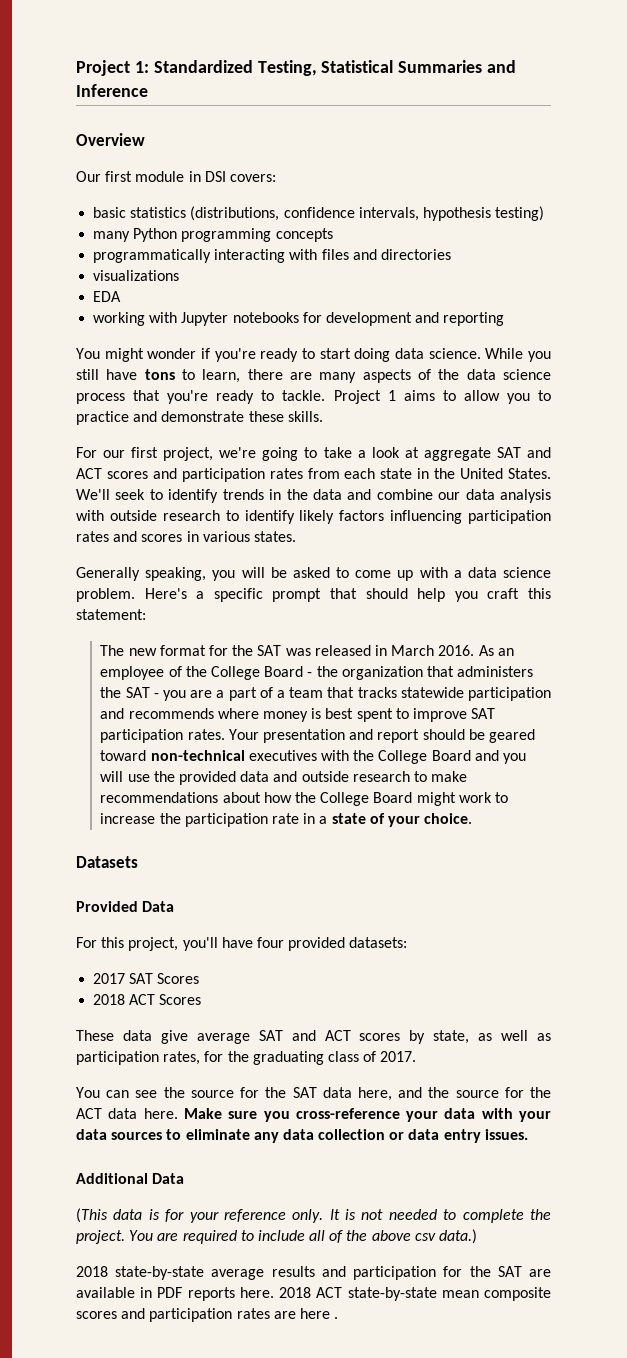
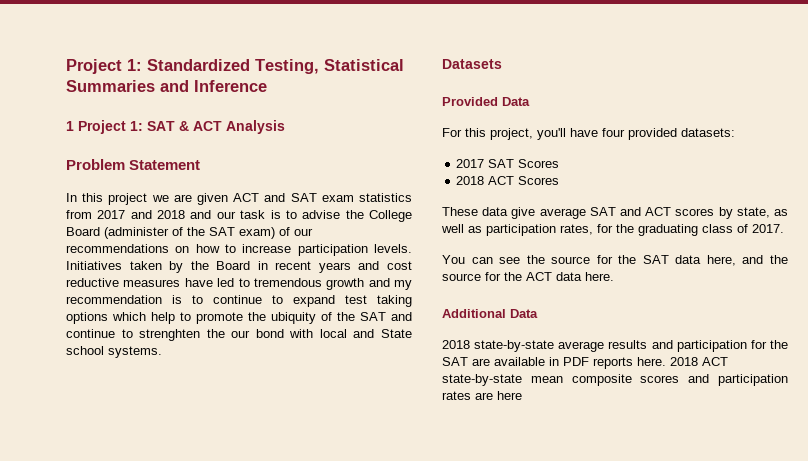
- Overview
- Our first module in DSI covers:
- basic statistics (distributions, confidence intervals, hypothesis testing)
- many Python programming concepts
- programmatically interacting with files and directories
- visualizations
- EDA
- working with Jupyter notebooks for development and reporting
- You might wonder if you're ready to start doing data science. While you still have tons to learn, there are many aspects of the data science process that you're ready to tackle. Project 1 aims to allow you to practice and demonstrate these skills.
- For our first project, we're going to take a look at aggregate SAT and ACT scores and participation rates from each state in the United States. We'll seek to identify trends in the data and combine our data analysis with outside research to identify likely factors influencing participation rates and scores in various states.
- Generally speaking, you will be asked to come up with a data science problem. Here's a specific prompt that should help you craft this statement:
- The new format for the SAT was released in March 2016. As an employee of the College Board - the organization that administers the SAT - you are a part of a team that tracks statewide participation and recommends where money is best spent to improve SAT participation rates. Your presentation and report should be geared toward non-technical executives with the College Board and you will use the provided data and outside research to make recommendations about how the College Board might work to increase the participation rate in a state of your choice.
+ 1 Project 1: SAT & ACT Analysis
+ Problem Statement
+ In this project we are given ACT and SAT exam statistics from 2017 and 2018 and our task is to advise the College Board (administer of the SAT exam) of our recommendations on how to increase participation levels. Initiatives taken by the Board in recent years and cost reductive measures have led to tremendous growth and my recommendation is to continue to expand test taking options which help to promote the ubiquity of the SAT and continue to strenghten the our bond with local and State school systems.
- You can see the source for the SAT data here, and the source for the ACT data here. Make sure you cross-reference your data with your data sources to eliminate any data collection or data entry issues.
+ You can see the source for the SAT data here, and the source for the ACT data here.
  Additional Data
- (This data is for your reference only. It is not needed to complete the project. You are required to include all of the above csv data.)
- 2018 ACT state-by-state mean composite scores and participation rates are here .
+ 2018 ACT state-by-state mean composite scores and participation rates are here

